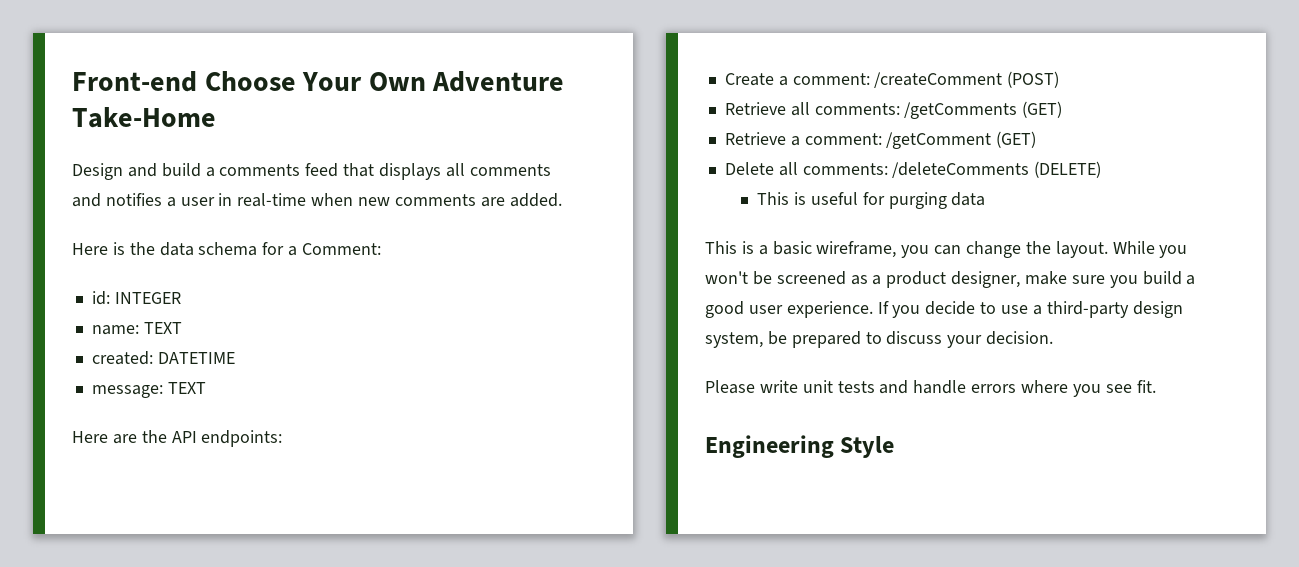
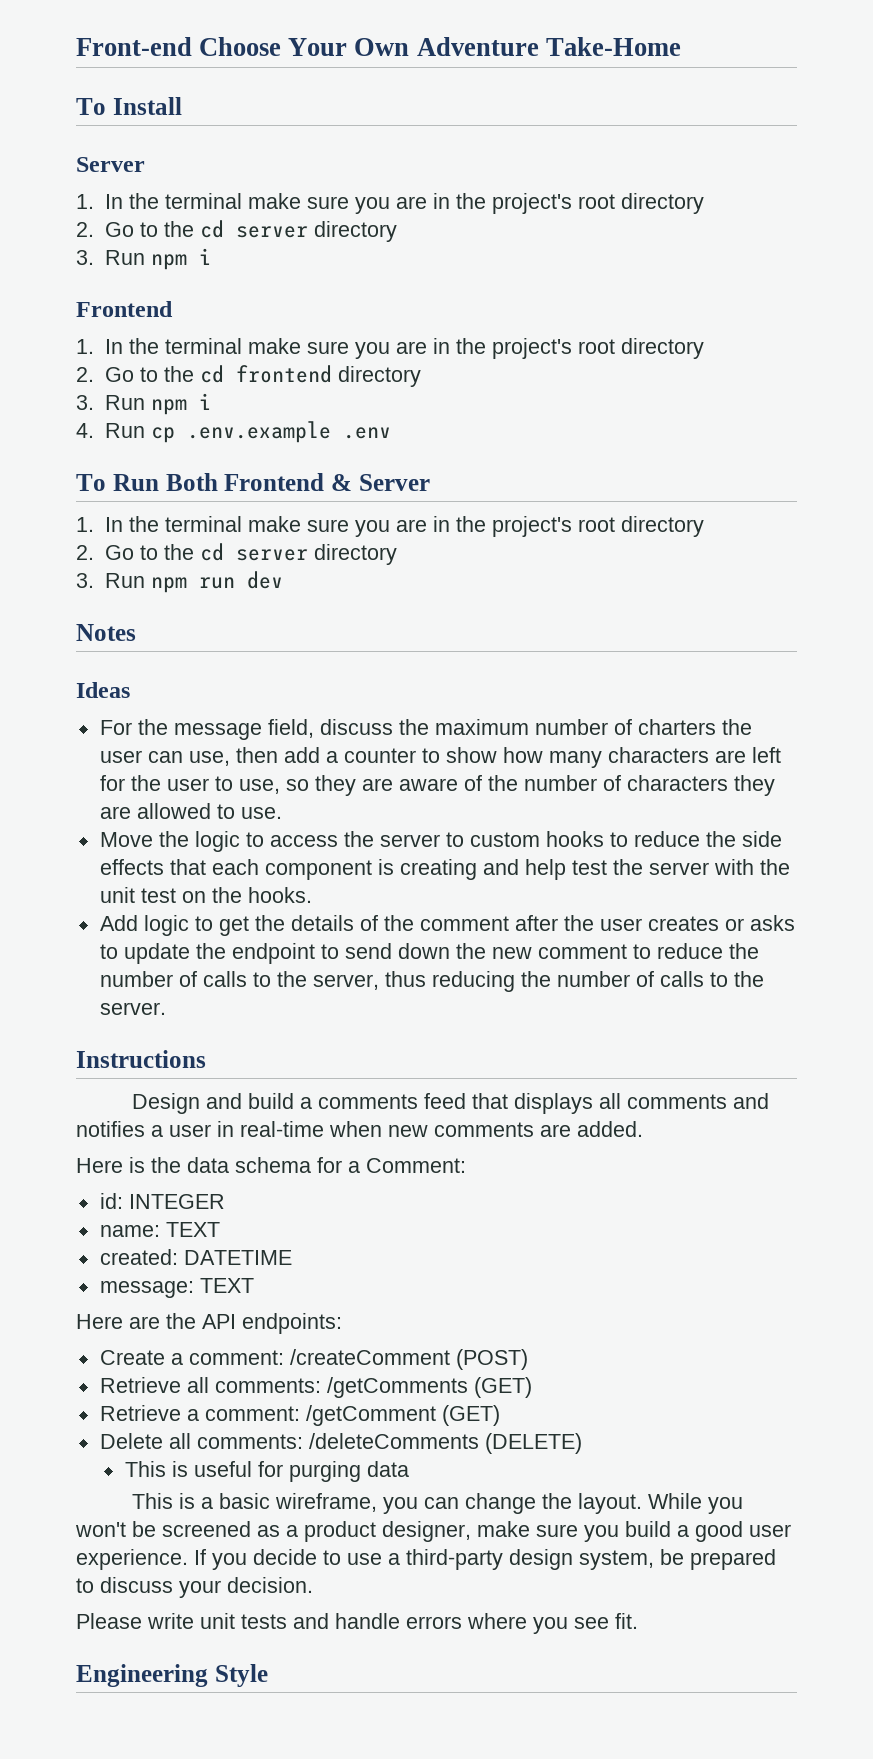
+ To Install
+ Server
+ 1. In the terminal make sure you are in the project's root directory
+ 2. Go to the cd server directory
+ 3. Run npm i
+ Frontend
+ 1. In the terminal make sure you are in the project's root directory
+ 2. Go to the cd frontend directory
+ 3. Run npm i
+ 4. Run cp .env.example .env
+ To Run Both Frontend & Server
+ 1. In the terminal make sure you are in the project's root directory
+ 2. Go to the cd server directory
+ 3. Run npm run dev
+ Notes
+ Ideas
+ For the message field, discuss the maximum number of charters the user can use, then add a counter to show how many characters are left for the user to use, so they are aware of the number of characters they are allowed to use.
+ Move the logic to access the server to custom hooks to reduce the side effects that each component is creating and help test the server with the unit test on the hooks.
+ Add logic to get the details of the comment after the user creates or asks to update the endpoint to send down the new comment to reduce the number of calls to the server, thus reducing the number of calls to the server.
+ Instructions

